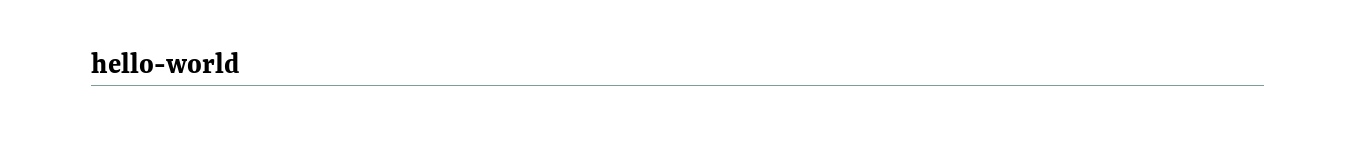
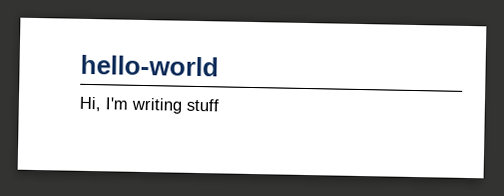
+ Hi, I'm writing stuff

